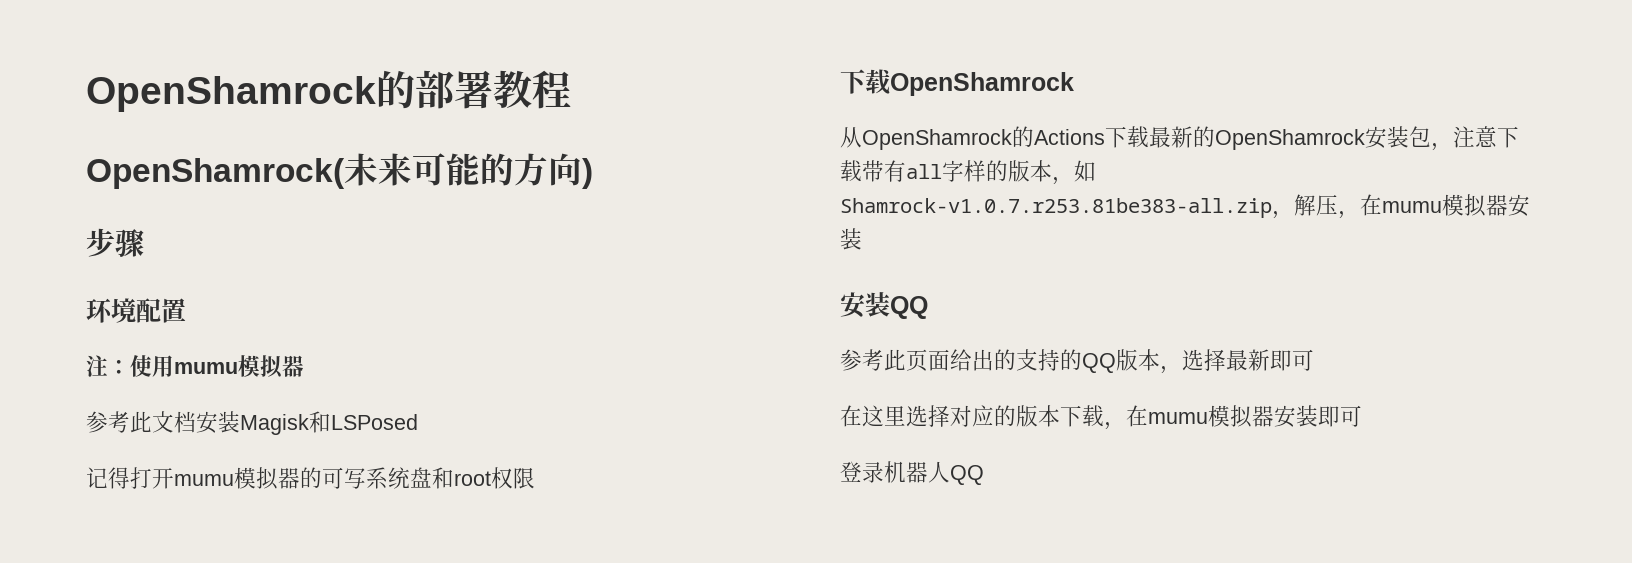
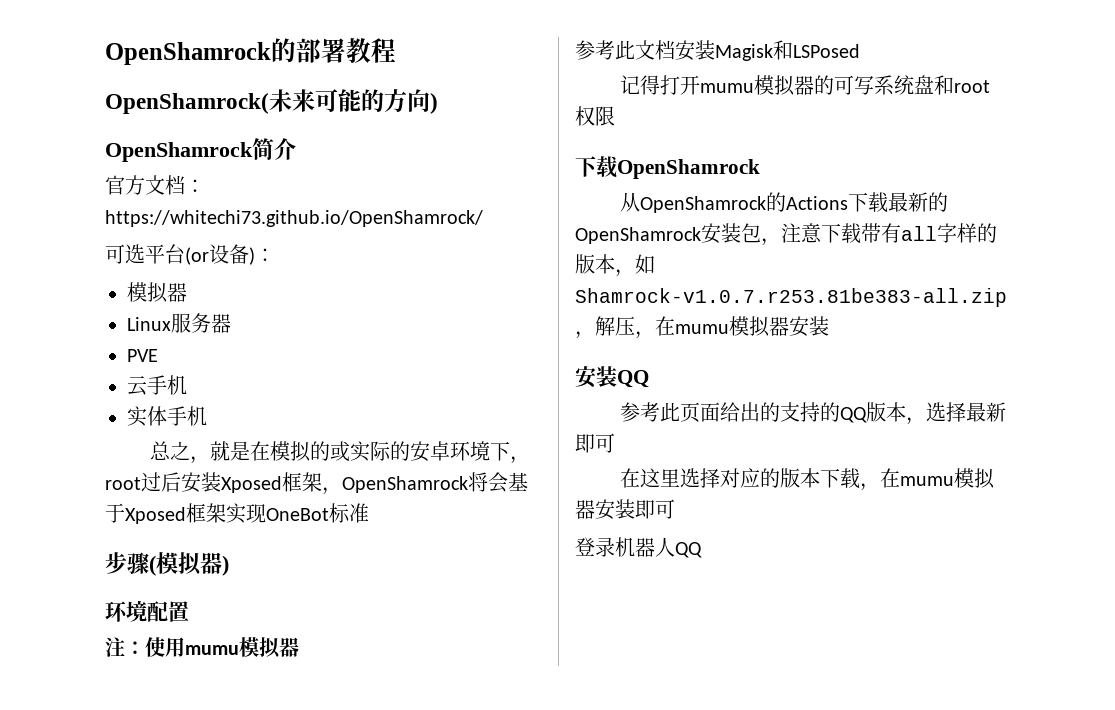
- 步骤
+ OpenShamrock简介
+ 官方文档：https://whitechi73.github.io/OpenShamrock/
+ 可选平台(or设备)：
+ 模拟器
+ Linux服务器
+ PVE
+ 云手机
+ 实体手机
+ 总之，就是在模拟的或实际的安卓环境下，root过后安装Xposed框架，OpenShamrock将会基于Xposed框架实现OneBot标准
+ 步骤(模拟器)

